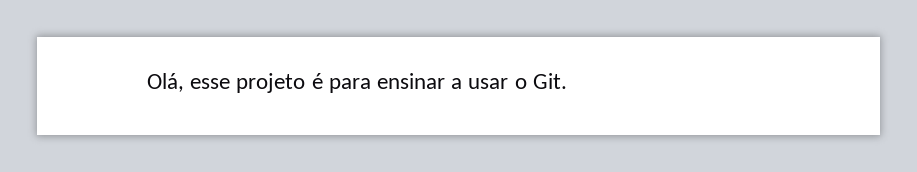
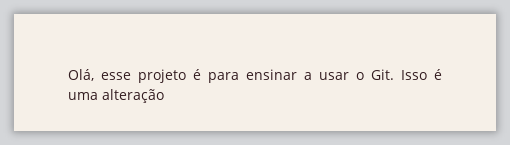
- Olá, esse projeto é para ensinar a usar o Git.
+ Olá, esse projeto é para ensinar a usar o Git. Isso é uma alteração

